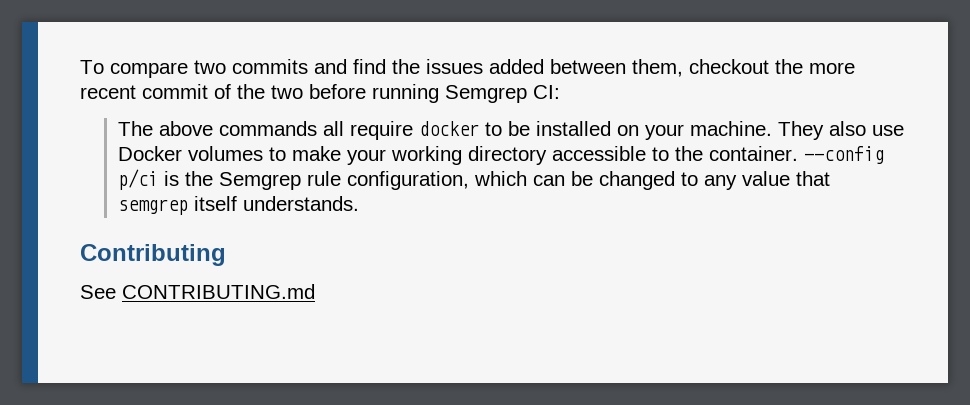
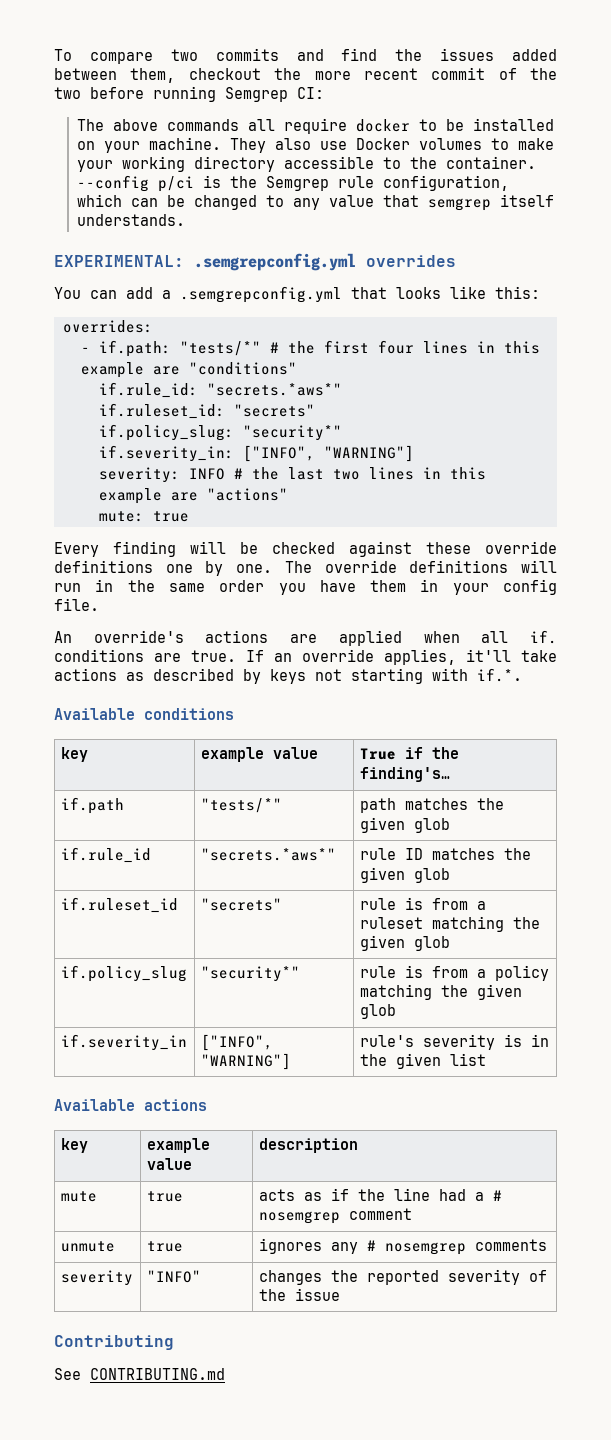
+ EXPERIMENTAL: .semgrepconfig.yml overrides
+ You can add a .semgrepconfig.yml that looks like this:
+ overrides:
+ - if.path: "tests/*" # the first four lines in this example are "conditions"
+ if.rule_id: "secrets.*aws*"
+ if.ruleset_id: "secrets"
+ if.policy_slug: "security*"
+ if.severity_in: ["INFO", "WARNING"]
+ severity: INFO # the last two lines in this example are "actions"
+ mute: true
+ Every finding will be checked against these override definitions one by one. The override definitions will run in the same order you have them in your config file.
+ An override's actions are applied when all if. conditions are true. If an override applies, it'll take actions as described by keys not starting with if.*.
+ Available conditions
+ key | example value | True if the finding's…
+ if.path | "tests/*" | path matches the given glob
+ if.rule_id | "secrets.*aws*" | rule ID matches the given glob
+ if.ruleset_id | "secrets" | rule is from a ruleset matching the given glob
+ if.policy_slug | "security*" | rule is from a policy matching the given glob
+ if.severity_in | ["INFO", "WARNING"] | rule's severity is in the given list
+ Available actions
+ key | example value | description
+ mute | true | acts as if the line had a # nosemgrep comment
+ unmute | true | ignores any # nosemgrep comments
+ severity | "INFO" | changes the reported severity of the issue

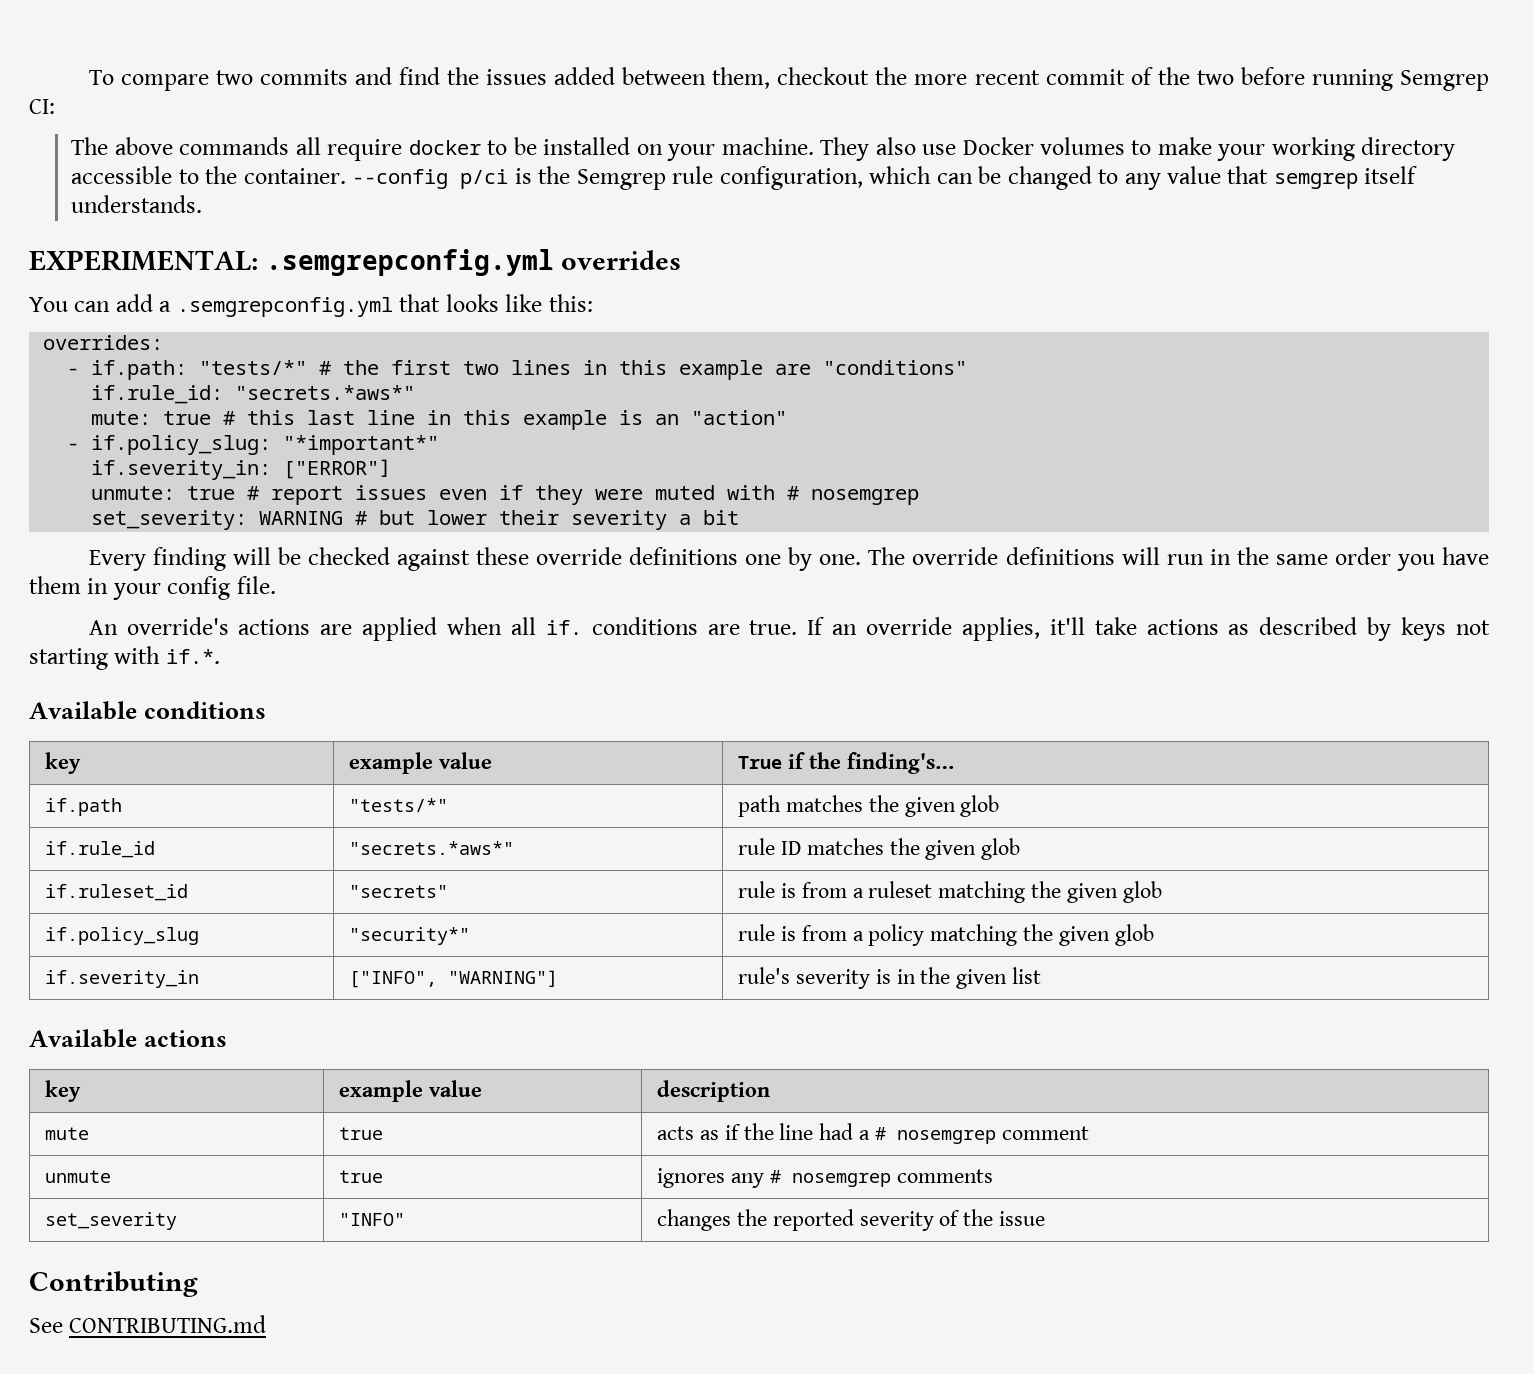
- - if.path: "tests/*" # the first four lines in this example are "conditions"
+ - if.path: "tests/*" # the first two lines in this example are "conditions"
- if.ruleset_id: "secrets"
- if.policy_slug: "security*"
- if.severity_in: ["INFO", "WARNING"]
- severity: INFO # the last two lines in this example are "actions"
- mute: true
+ mute: true # this last line in this example is an "action"
+ - if.policy_slug: "*important*"
+ if.severity_in: ["ERROR"]
+ unmute: true # report issues even if they were muted with # nosemgrep
+ set_severity: WARNING # but lower their severity a bit
- severity | "INFO" | changes the reported severity of the issue
+ set_severity | "INFO" | changes the reported severity of the issue

